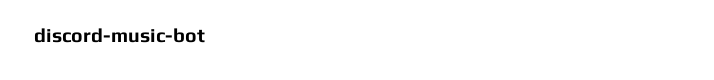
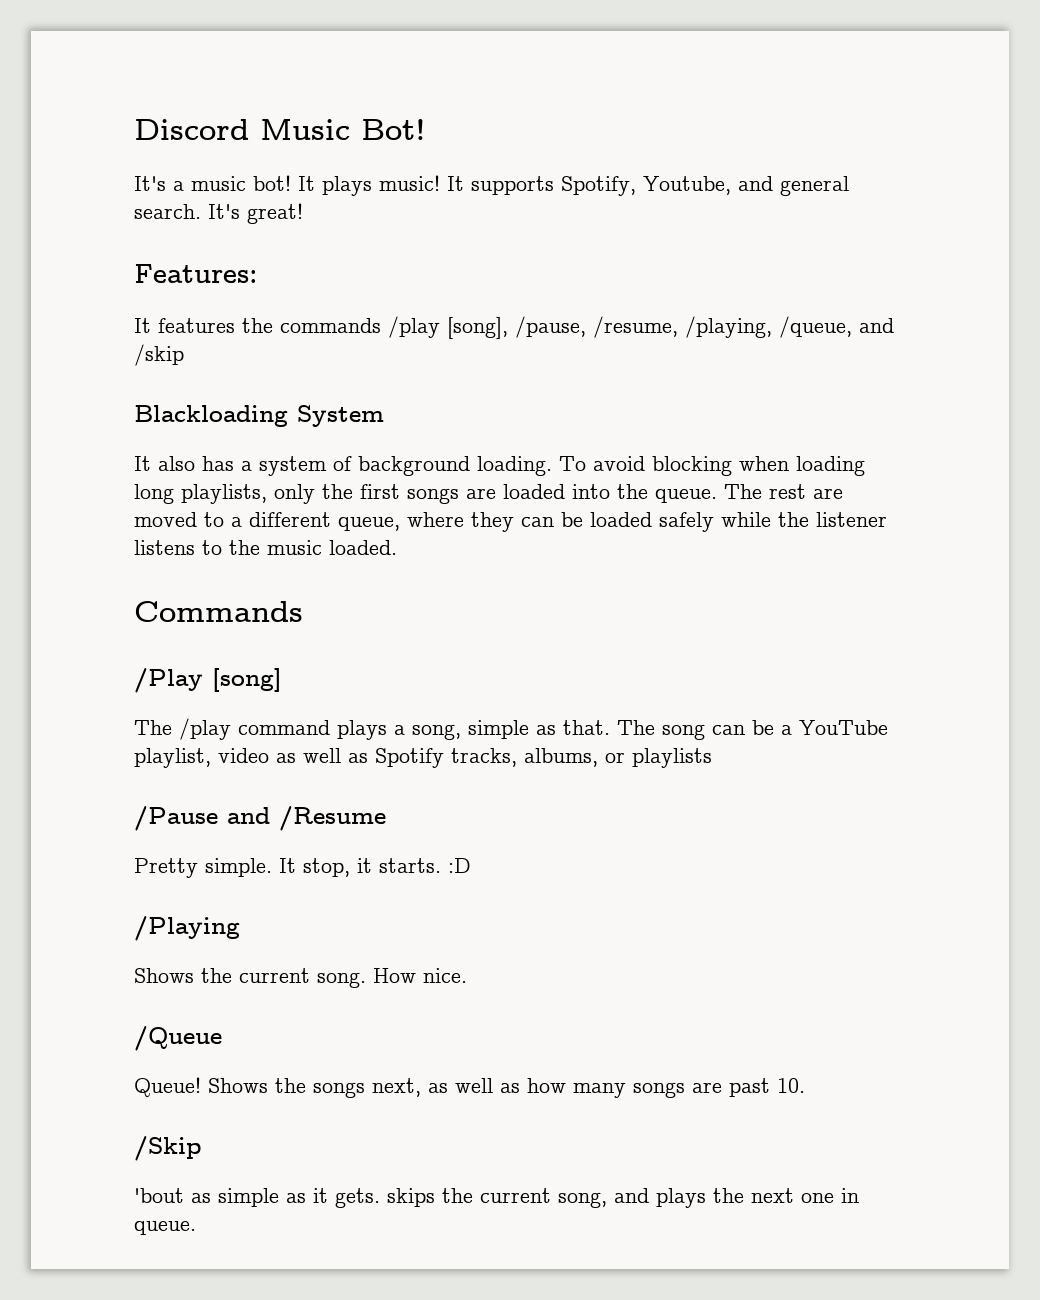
- discord-music-bot
+ Discord Music Bot!
+ It's a music bot! It plays music! It supports Spotify, Youtube, and general search. It's great!
+ Features:
+ It features the commands /play [song], /pause, /resume, /playing, /queue, and /skip
+ Blackloading System
+ It also has a system of background loading. To avoid blocking when loading long playlists, only the first songs are loaded into the queue. The rest are moved to a different queue, where they can be loaded safely while the listener listens to the music loaded.
+ Commands
+ /Play [song]
+ The /play command plays a song, simple as that. The song can be a YouTube playlist, video as well as Spotify tracks, albums, or playlists
+ /Pause and /Resume
+ Pretty simple. It stop, it starts. :D
+ /Playing
+ Shows the current song. How nice.
+ /Queue
+ Queue! Shows the songs next, as well as how many songs are past 10.
+ /Skip
+ 'bout as simple as it gets. skips the current song, and plays the next one in queue.

